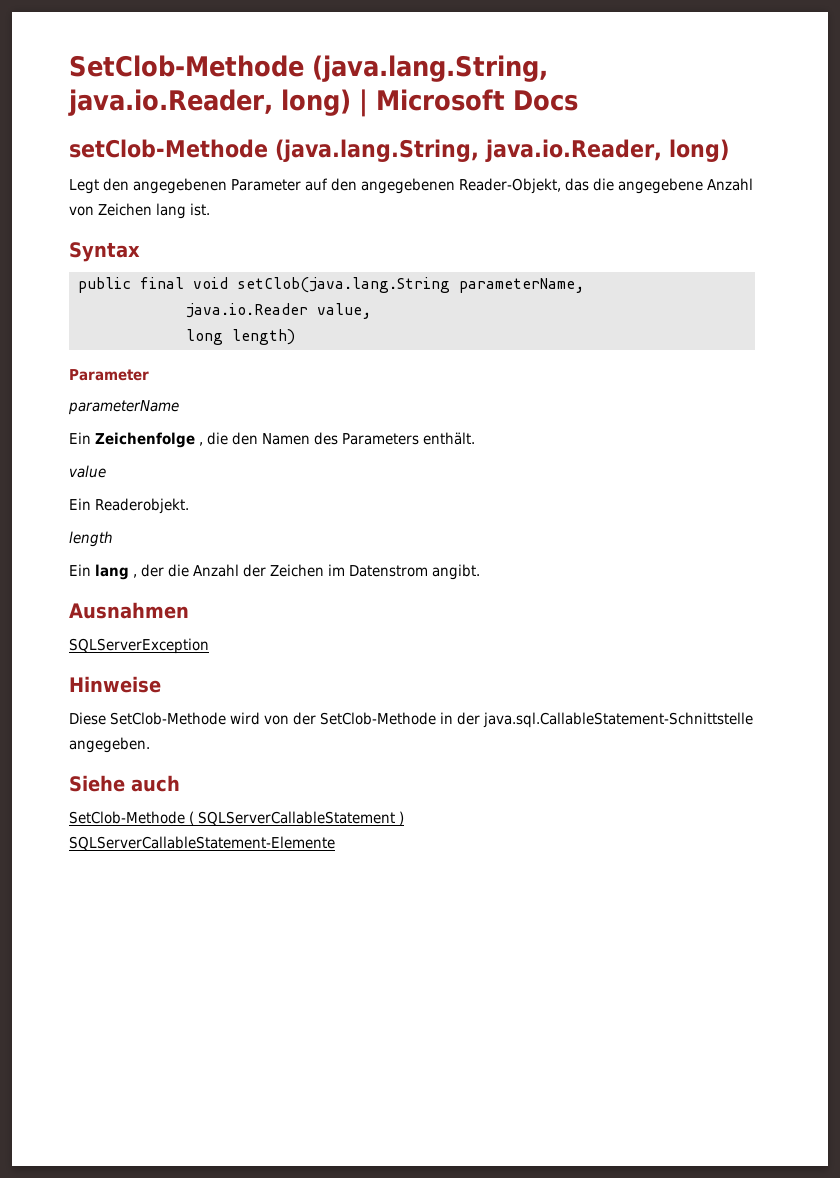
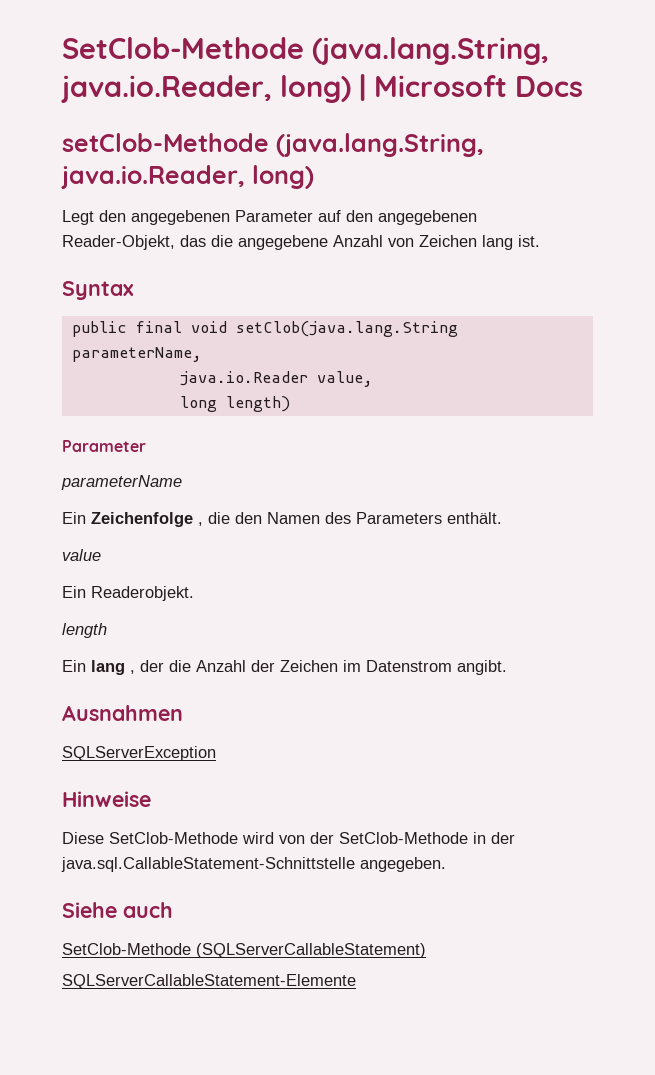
- SetClob-Methode ( SQLServerCallableStatement )
+ SetClob-Methode (SQLServerCallableStatement)

